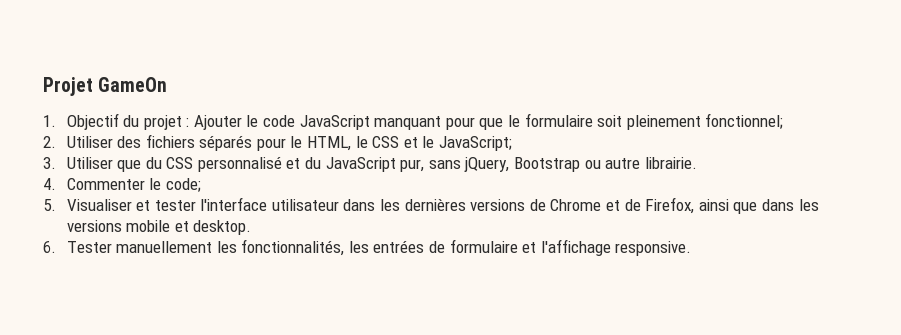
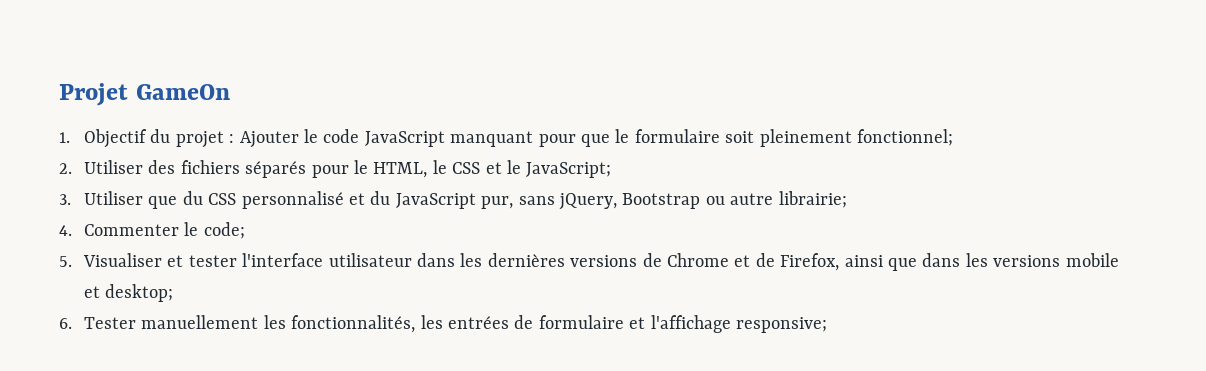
- 3. Utiliser que du CSS personnalisé et du JavaScript pur, sans jQuery, Bootstrap ou autre librairie.
+ 3. Utiliser que du CSS personnalisé et du JavaScript pur, sans jQuery, Bootstrap ou autre librairie;
- 5. Visualiser et tester l'interface utilisateur dans les dernières versions de Chrome et de Firefox, ainsi que dans les versions mobile et desktop.
+ 5. Visualiser et tester l'interface utilisateur dans les dernières versions de Chrome et de Firefox, ainsi que dans les versions mobile et desktop;
- 6. Tester manuellement les fonctionnalités, les entrées de formulaire et l'affichage responsive.
+ 6. Tester manuellement les fonctionnalités, les entrées de formulaire et l'affichage responsive;

